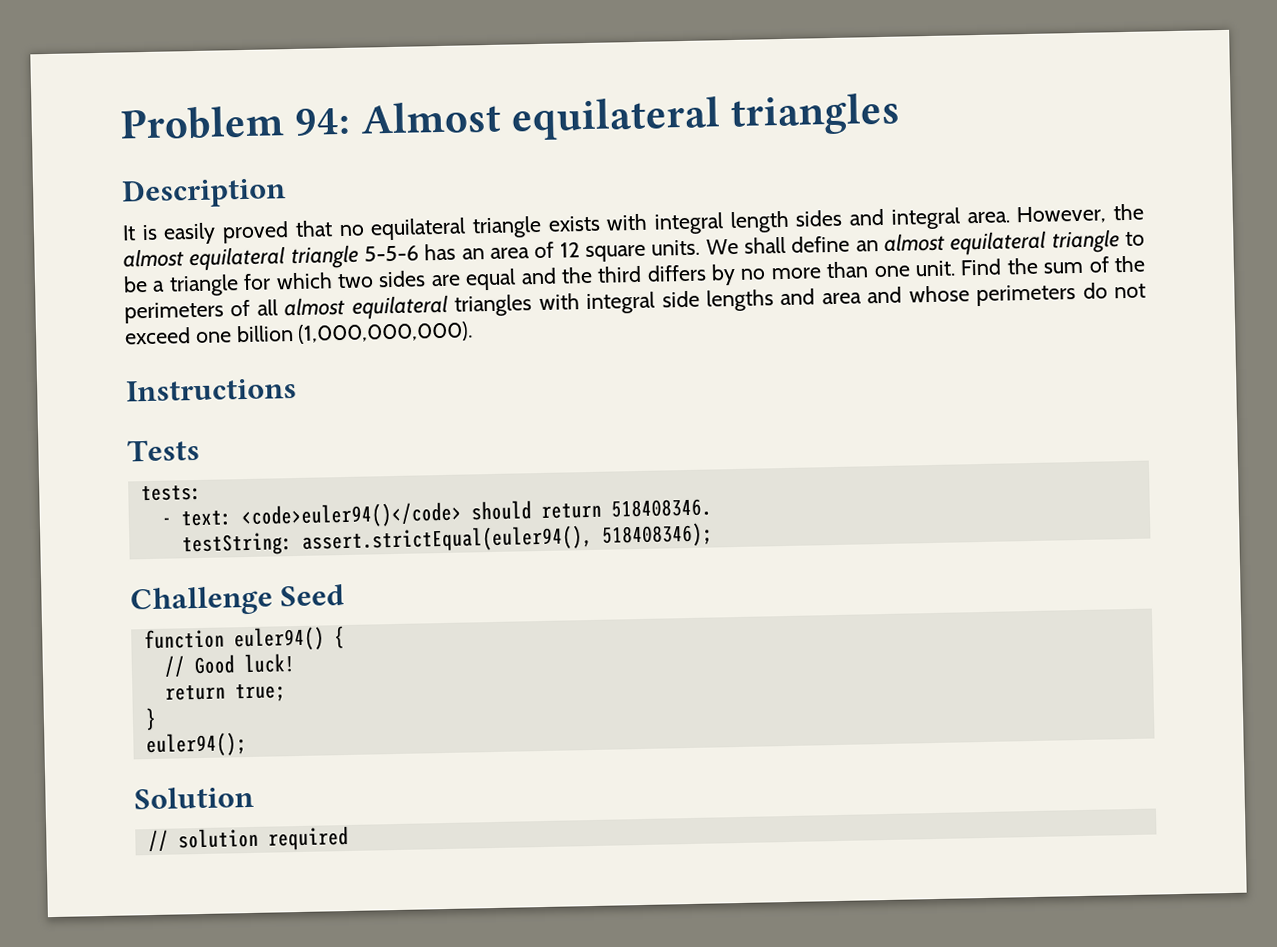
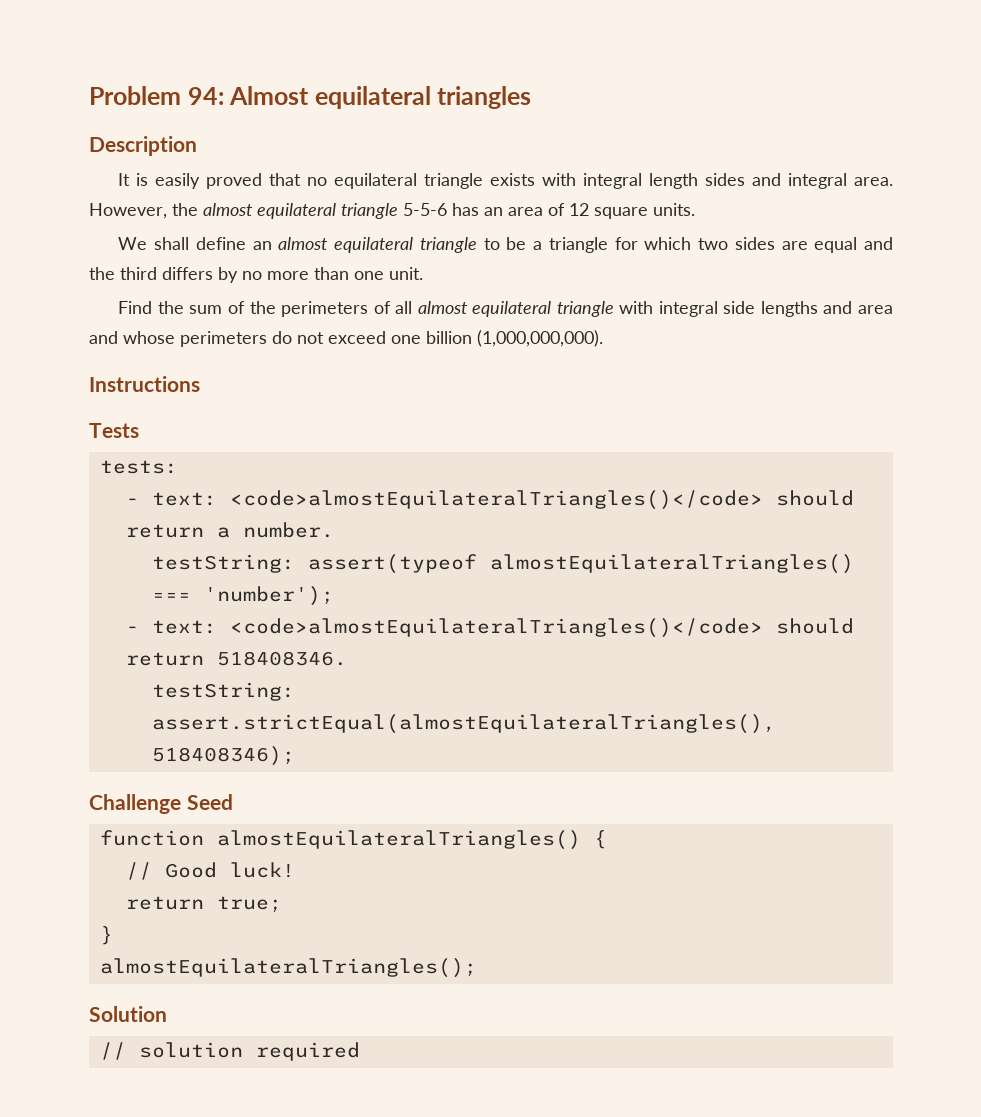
- However, the almost equilateral triangle 5-5-6 has an area of 12 square units. We shall define an almost equilateral triangle to be a triangle for which two sides are equal and the third differs by no more than one unit. Find the sum of the perimeters of all almost equilateral triangles with integral side lengths and area and whose perimeters do not exceed one billion (1,000,000,000).
+ However, the almost equilateral triangle 5-5-6 has an area of 12 square units.
+ We shall define an almost equilateral triangle to be a triangle for which two sides are equal and the third differs by no more than one unit.
+ Find the sum of the perimeters of all almost equilateral triangle with integral side lengths and area and whose perimeters do not exceed one billion (1,000,000,000).
- - text: <code>euler94()</code> should return 518408346.
+ - text: <code>almostEquilateralTriangles()</code> should return a number.
+ testString: assert(typeof almostEquilateralTriangles() === 'number');
+ - text: <code>almostEquilateralTriangles()</code> should return 518408346.
- testString: assert.strictEqual(euler94(), 518408346);
+ testString: assert.strictEqual(almostEquilateralTriangles(), 518408346);
- function euler94() {
+ function almostEquilateralTriangles() {
- euler94();
+ almostEquilateralTriangles();

